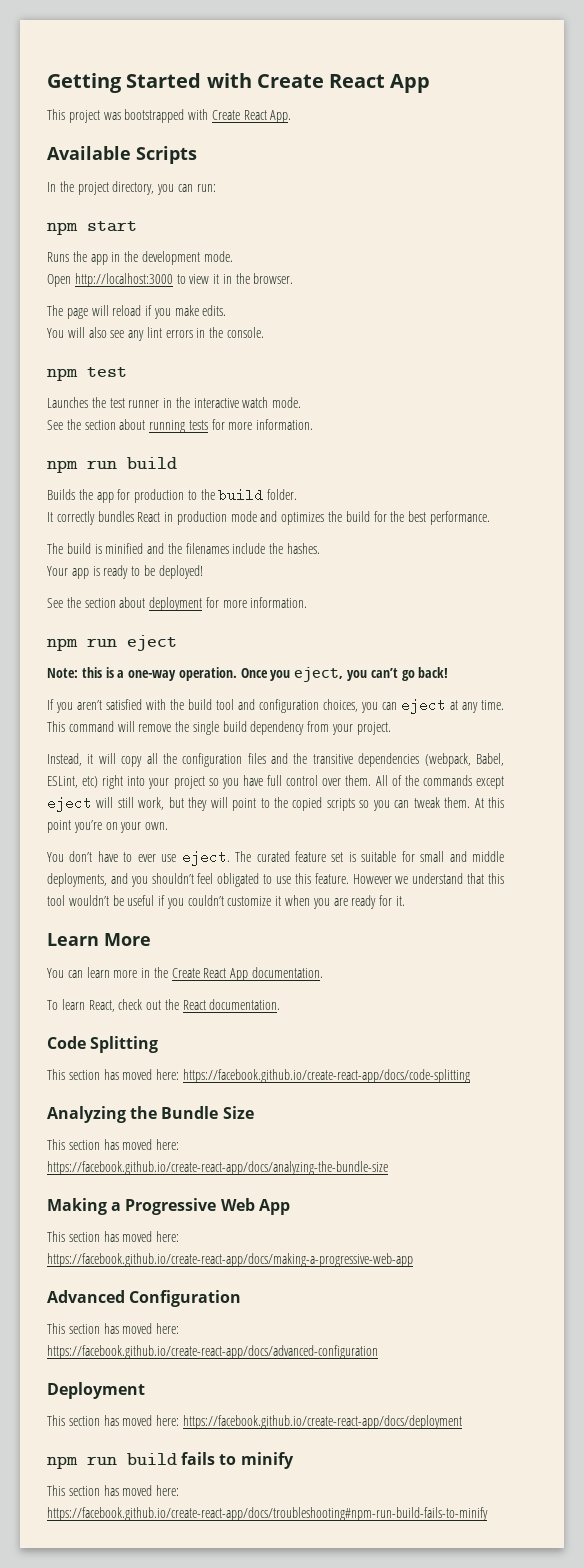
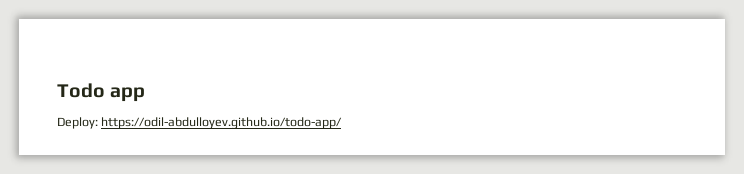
- Getting Started with Create React App
- This project was bootstrapped with Create React App.
- Available Scripts
- In the project directory, you can run:
- npm start
- Runs the app in the development mode.
- Open http://localhost:3000 to view it in the browser.
- The page will reload if you make edits.
- You will also see any lint errors in the console.
- npm test
- Launches the test runner in the interactive watch mode.
- See the section about running tests for more information.
- npm run build
- Builds the app for production to the build folder.
- It correctly bundles React in production mode and optimizes the build for the best performance.
- The build is minified and the filenames include the hashes.
- Your app is ready to be deployed!
- See the section about deployment for more information.
- npm run eject
- Note: this is a one-way operation. Once you eject, you can’t go back!
- If you aren’t satisfied with the build tool and configuration choices, you can eject at any time. This command will remove the single build dependency from your project.
- Instead, it will copy all the configuration files and the transitive dependencies (webpack, Babel, ESLint, etc) right into your project so you have full control over them. All of the commands except eject will still work, but they will point to the copied scripts so you can tweak them. At this point you’re on your own.
- You don’t have to ever use eject. The curated feature set is suitable for small and middle deployments, and you shouldn’t feel obligated to use this feature. However we understand that this tool wouldn’t be useful if you couldn’t customize it when you are ready for it.
- Learn More
- You can learn more in the Create React App documentation.
- To learn React, check out the React documentation.
- Code Splitting
- This section has moved here: https://facebook.github.io/create-react-app/docs/code-splitting
- Analyzing the Bundle Size
- This section has moved here: https://facebook.github.io/create-react-app/docs/analyzing-the-bundle-size
- Making a Progressive Web App
- This section has moved here: https://facebook.github.io/create-react-app/docs/making-a-progressive-web-app
- Advanced Configuration
- This section has moved here: https://facebook.github.io/create-react-app/docs/advanced-configuration
- Deployment
- This section has moved here: https://facebook.github.io/create-react-app/docs/deployment
- npm run build fails to minify
- This section has moved here: https://facebook.github.io/create-react-app/docs/troubleshooting#npm-run-build-fails-to-minify
+ Todo app
+ Deploy: https://odil-abdulloyev.github.io/todo-app/

